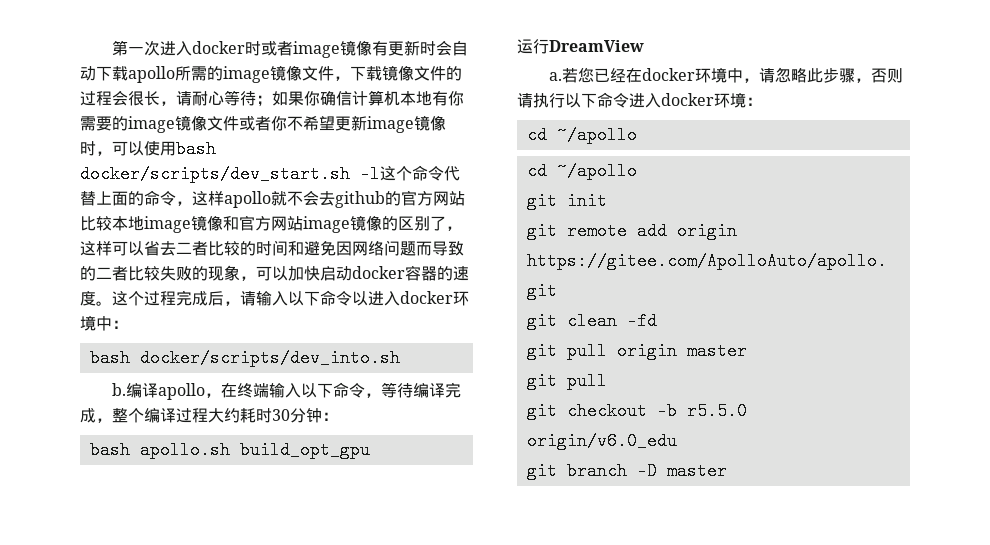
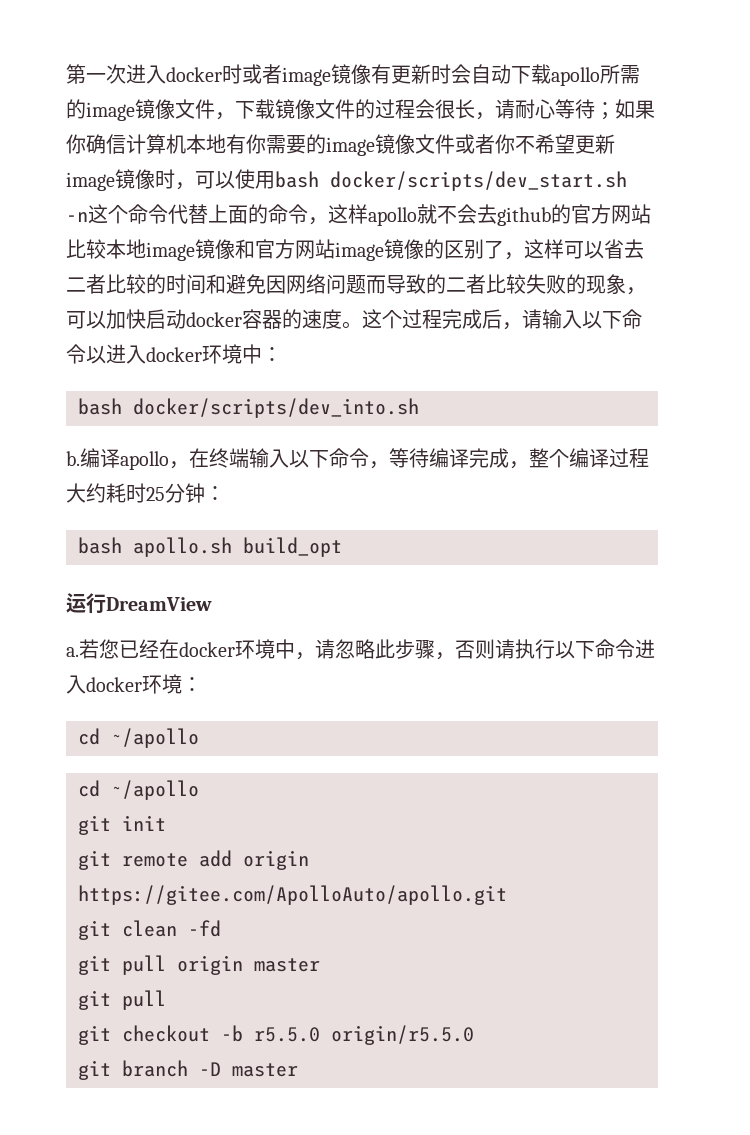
- 如果你确信计算机本地有你需要的image镜像文件或者你不希望更新image镜像时，可以使用bash docker/scripts/dev_start.sh -l这个命令代替上面的命令，这样apollo就不会去github的官方网站比较本地image镜像和官方网站image镜像的区别了，这样可以省去二者比较的时间和避免因网络问题而导致的二者比较失败的现象，可以加快启动docker容器的速度。
+ 如果你确信计算机本地有你需要的image镜像文件或者你不希望更新image镜像时，可以使用bash docker/scripts/dev_start.sh -n这个命令代替上面的命令，这样apollo就不会去github的官方网站比较本地image镜像和官方网站image镜像的区别了，这样可以省去二者比较的时间和避免因网络问题而导致的二者比较失败的现象，可以加快启动docker容器的速度。
- 编译apollo，在终端输入以下命令，等待编译完成，整个编译过程大约耗时30分钟：
+ 编译apollo，在终端输入以下命令，等待编译完成，整个编译过程大约耗时25分钟：
- bash apollo.sh build_opt_gpu
+ bash apollo.sh build_opt
- git checkout -b r5.5.0 origin/v6.0_edu
+ git checkout -b r5.5.0 origin/r5.5.0

